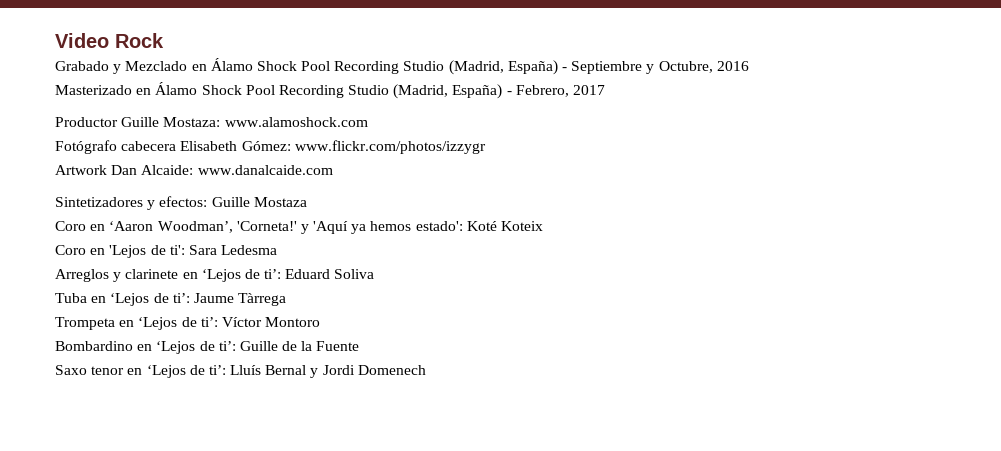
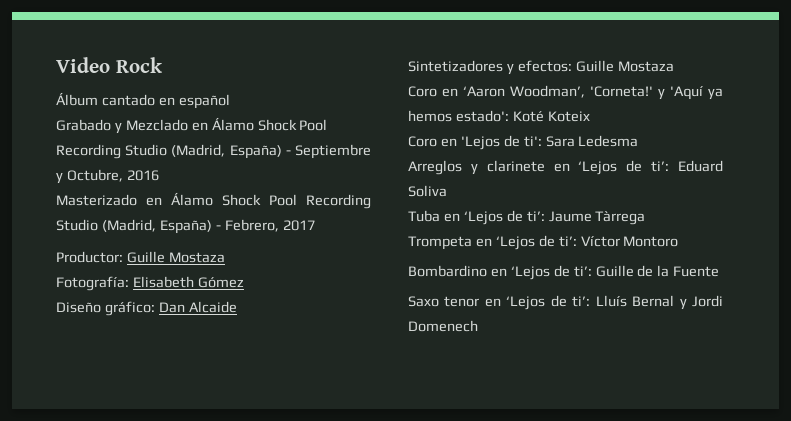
+ Álbum cantado en español
- Productor Guille Mostaza: www.alamoshock.com
- Fotógrafo cabecera Elisabeth Gómez: www.flickr.com/photos/izzygr
- Artwork Dan Alcaide: www.danalcaide.com
+ Productor: Guille Mostaza
+ Fotografía: Elisabeth Gómez
+ Diseño gráfico: Dan Alcaide

